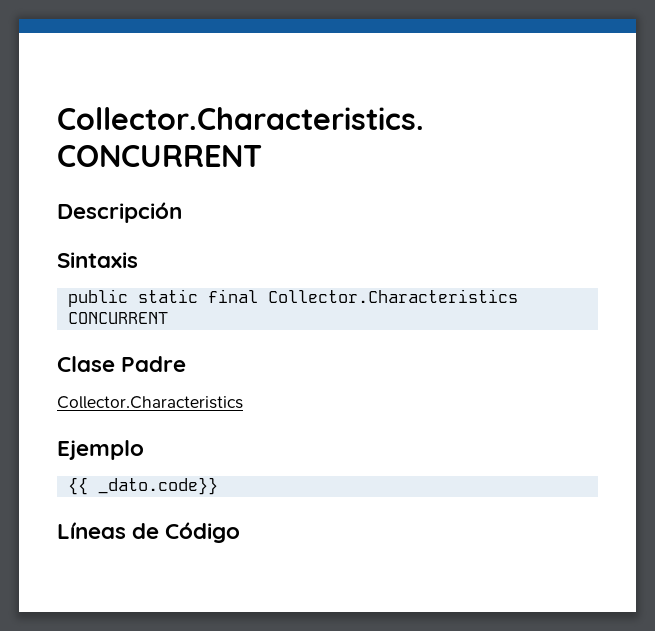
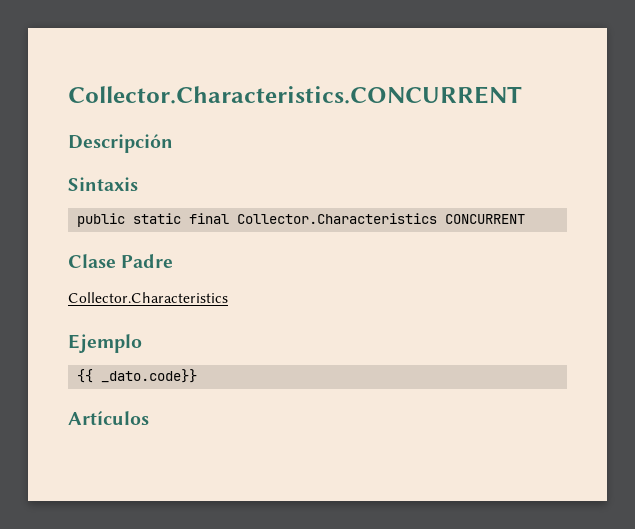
- Líneas de Código
+ Artículos

